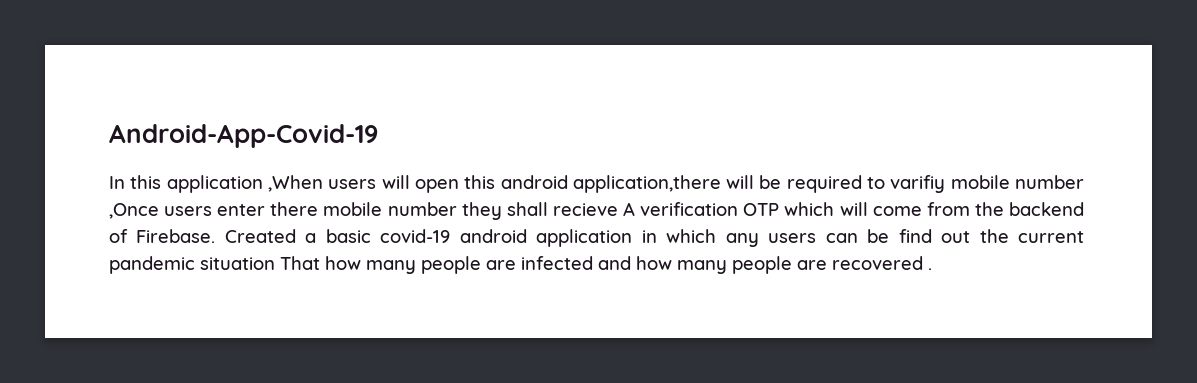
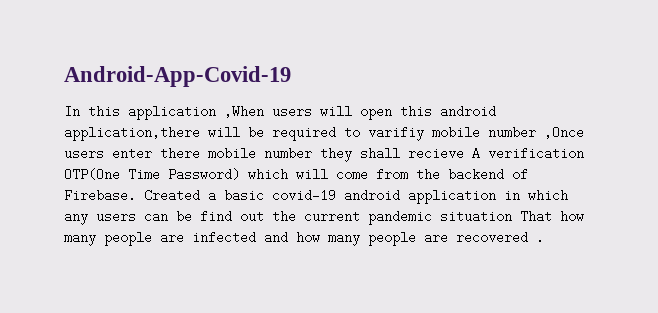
- In this application ,When users will open this android application,there will be required to varifiy mobile number ,Once users enter there mobile number they shall recieve A verification OTP which will come from the backend of Firebase.
+ In this application ,When users will open this android application,there will be required to varifiy mobile number ,Once users enter there mobile number they shall recieve A verification OTP(One Time Password) which will come from the backend of Firebase.

